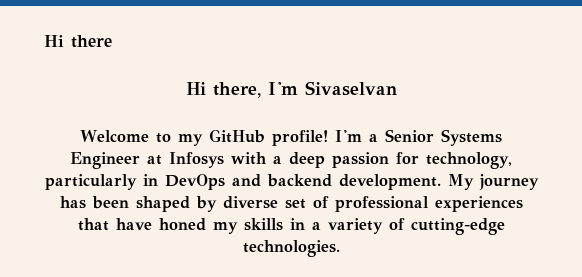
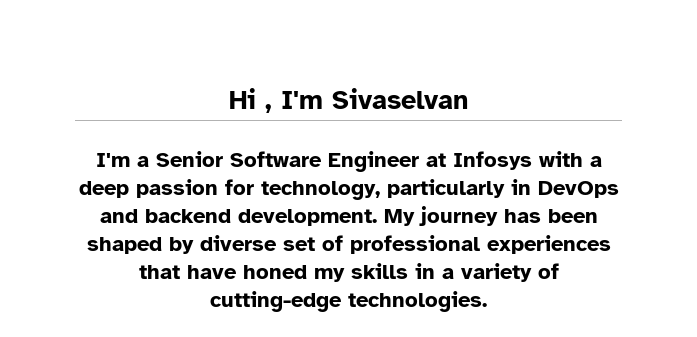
- Hi there
- Hi there, I'm Sivaselvan
+ Hi , I'm Sivaselvan
- Welcome to my GitHub profile! I'm a Senior Systems Engineer at Infosys with a deep passion for technology, particularly in DevOps and backend development.
+ I'm a Senior Software Engineer at Infosys with a deep passion for technology, particularly in DevOps and backend development.

